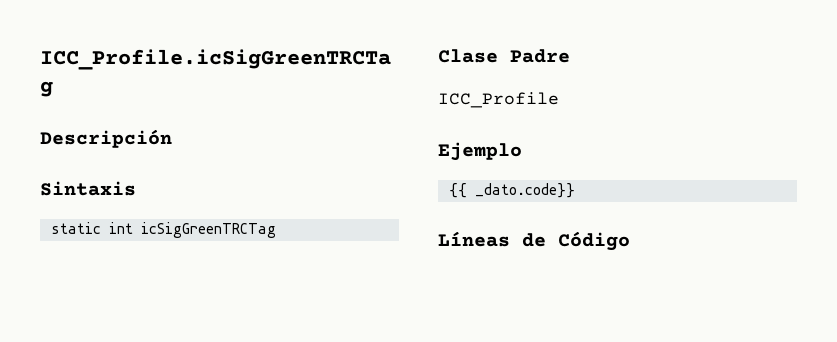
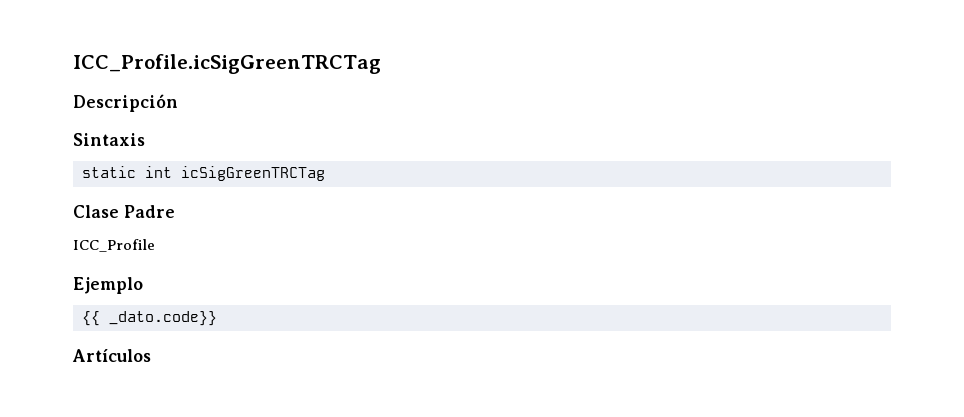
- Líneas de Código
+ Artículos

